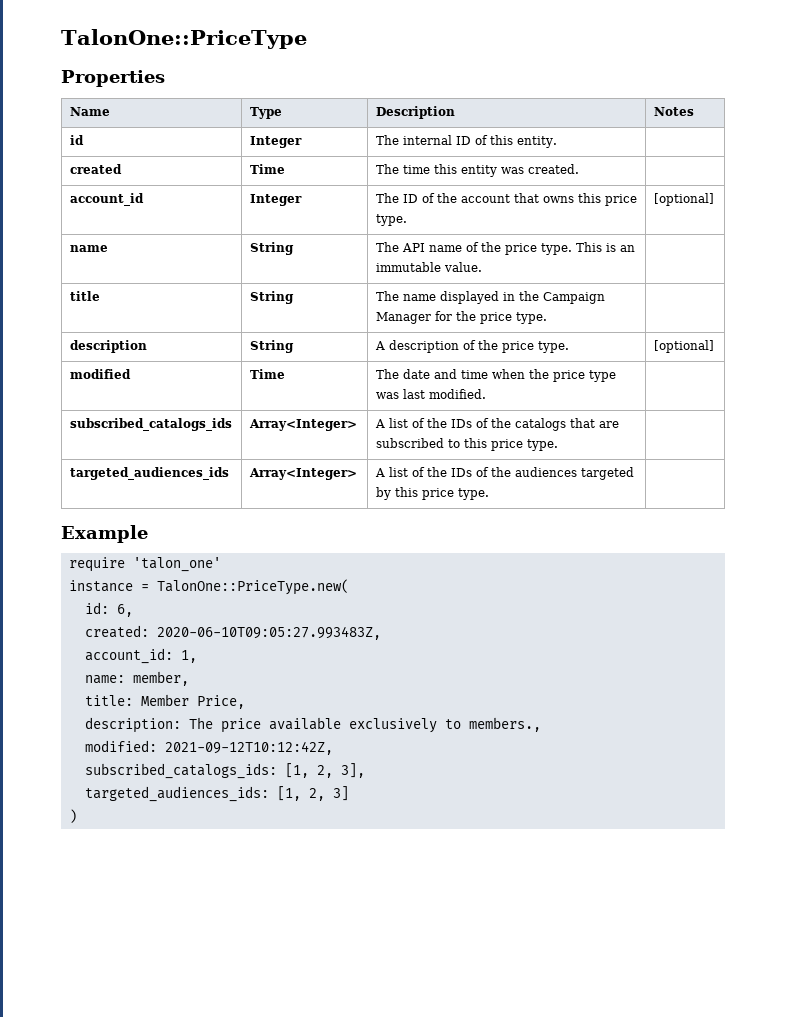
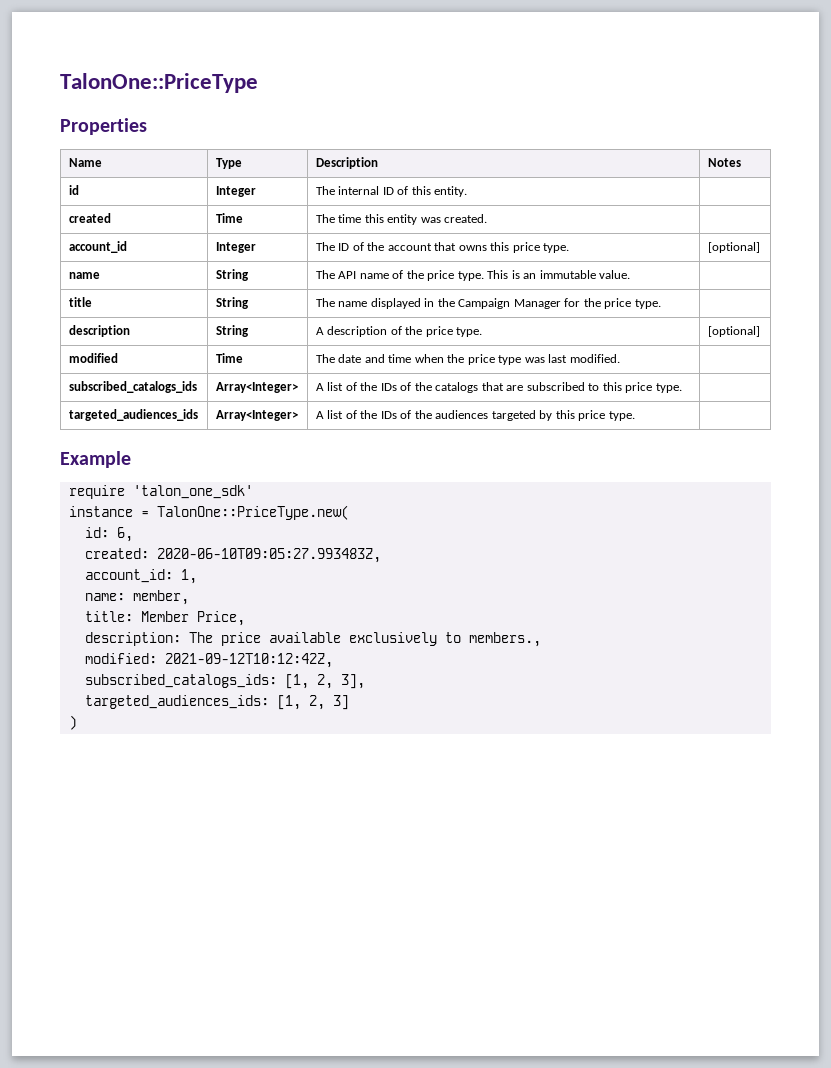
- require 'talon_one'
+ require 'talon_one_sdk'

